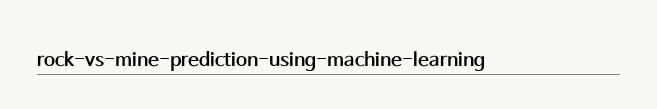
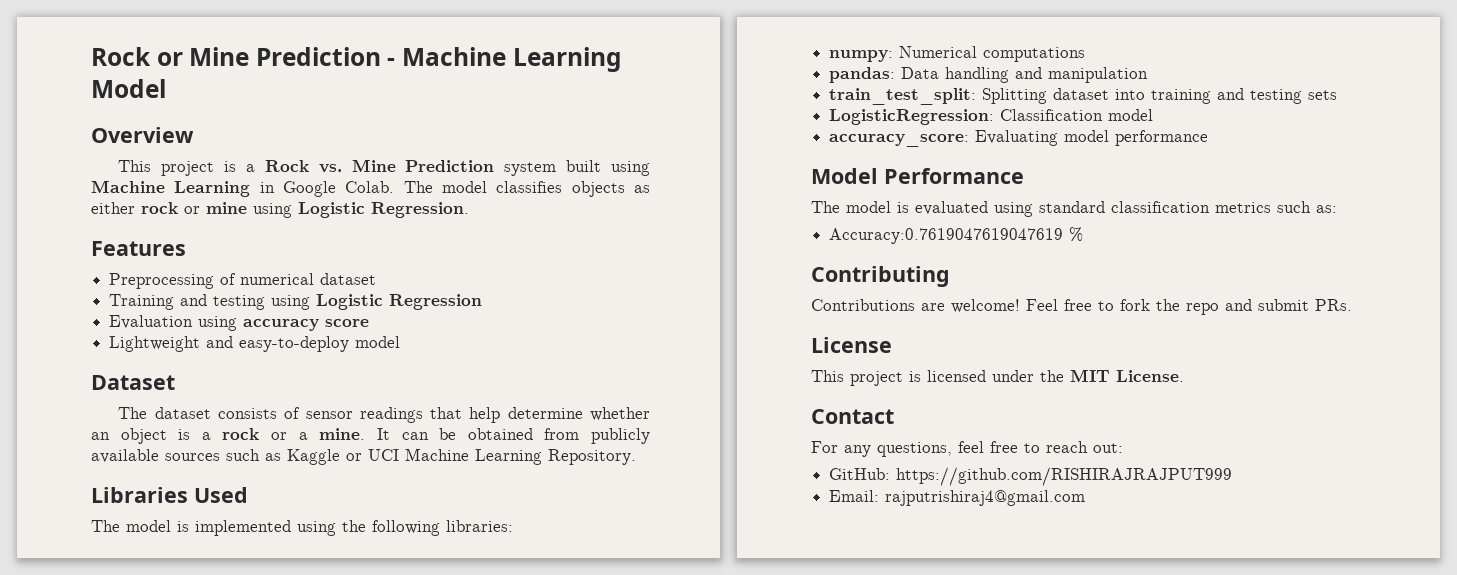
- rock-vs-mine-prediction-using-machine-learning
+ Rock or Mine Prediction - Machine Learning Model
+ Overview
+ This project is a Rock vs. Mine Prediction system built using Machine Learning in Google Colab. The model classifies objects as either rock or mine using Logistic Regression.
+ Features
+ Preprocessing of numerical dataset
+ Training and testing using Logistic Regression
+ Evaluation using accuracy score
+ Lightweight and easy-to-deploy model
+ Dataset
+ The dataset consists of sensor readings that help determine whether an object is a rock or a mine. It can be obtained from publicly available sources such as Kaggle or UCI Machine Learning Repository.
+ Libraries Used
+ The model is implemented using the following libraries:
+ numpy: Numerical computations
+ pandas: Data handling and manipulation
+ train_test_split: Splitting dataset into training and testing sets
+ LogisticRegression: Classification model
+ accuracy_score: Evaluating model performance
+ Model Performance
+ The model is evaluated using standard classification metrics such as:
+ Accuracy:0.7619047619047619 %
+ Contributing
+ Contributions are welcome! Feel free to fork the repo and submit PRs.
+ License
+ This project is licensed under the MIT License.
+ Contact
+ For any questions, feel free to reach out:
+ GitHub: https://github.com/RISHIRAJRAJPUT999
+ Email: rajputrishiraj4@gmail.com

